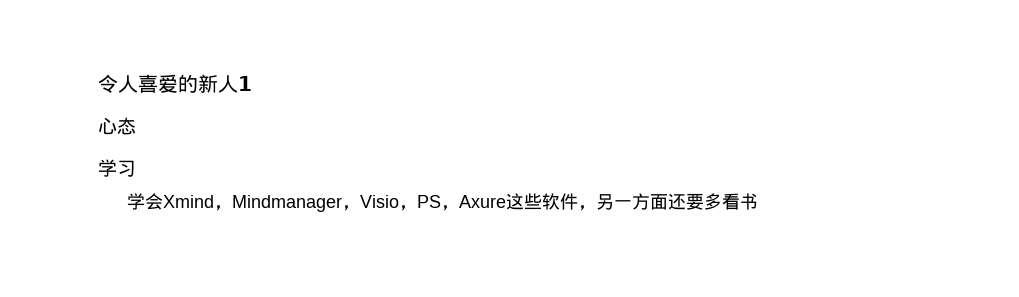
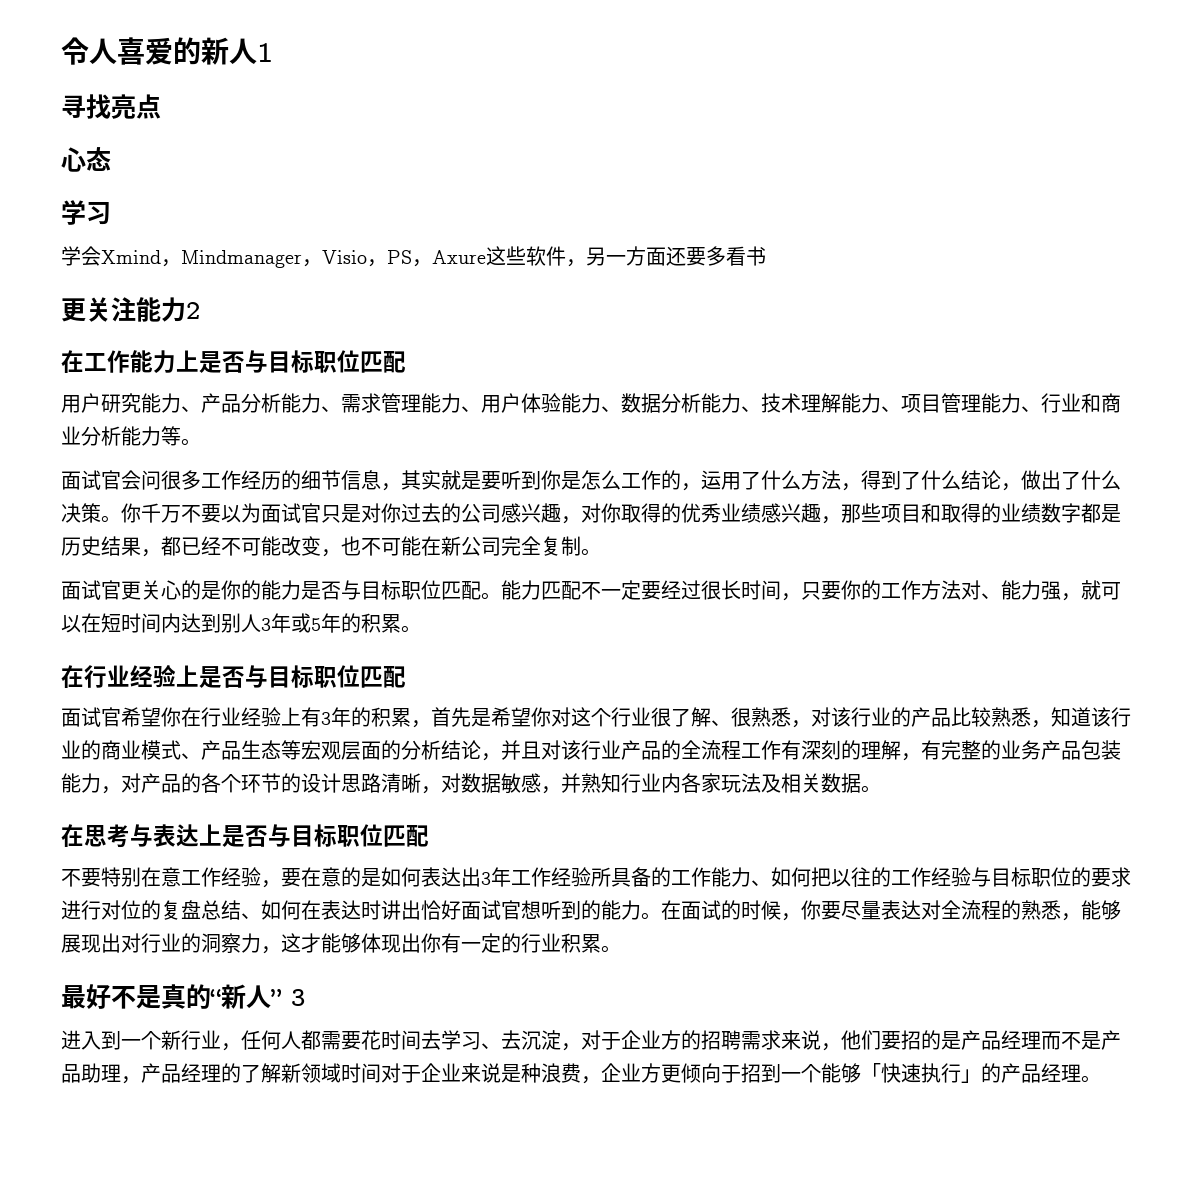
+ 寻找亮点
+ 更关注能力2
+ 在工作能力上是否与目标职位匹配
+ 用户研究能力、产品分析能力、需求管理能力、用户体验能力、数据分析能力、技术理解能力、项目管理能力、行业和商业分析能力等。
+ 面试官会问很多工作经历的细节信息，其实就是要听到你是怎么工作的，运用了什么方法，得到了什么结论，做出了什么决策。你千万不要以为面试官只是对你过去的公司感兴趣，对你取得的优秀业绩感兴趣，那些项目和取得的业绩数字都是历史结果，都已经不可能改变，也不可能在新公司完全复制。
+ 面试官更关心的是你的能力是否与目标职位匹配。能力匹配不一定要经过很长时间，只要你的工作方法对、能力强，就可以在短时间内达到别人3年或5年的积累。
+ 在行业经验上是否与目标职位匹配
+ 面试官希望你在行业经验上有3年的积累，首先是希望你对这个行业很了解、很熟悉，对该行业的产品比较熟悉，知道该行业的商业模式、产品生态等宏观层面的分析结论，并且对该行业产品的全流程工作有深刻的理解，有完整的业务产品包装能力，对产品的各个环节的设计思路清晰，对数据敏感，并熟知行业内各家玩法及相关数据。
+ 在思考与表达上是否与目标职位匹配
+ 不要特别在意工作经验，要在意的是如何表达出3年工作经验所具备的工作能力、如何把以往的工作经验与目标职位的要求进行对位的复盘总结、如何在表达时讲出恰好面试官想听到的能力。在面试的时候，你要尽量表达对全流程的熟悉，能够展现出对行业的洞察力，这才能够体现出你有一定的行业积累。
+ 最好不是真的“新人” 3
+ 进入到一个新行业，任何人都需要花时间去学习、去沉淀，对于企业方的招聘需求来说，他们要招的是产品经理而不是产品助理，产品经理的了解新领域时间对于企业来说是种浪费，企业方更倾向于招到一个能够「快速执行」的产品经理。

